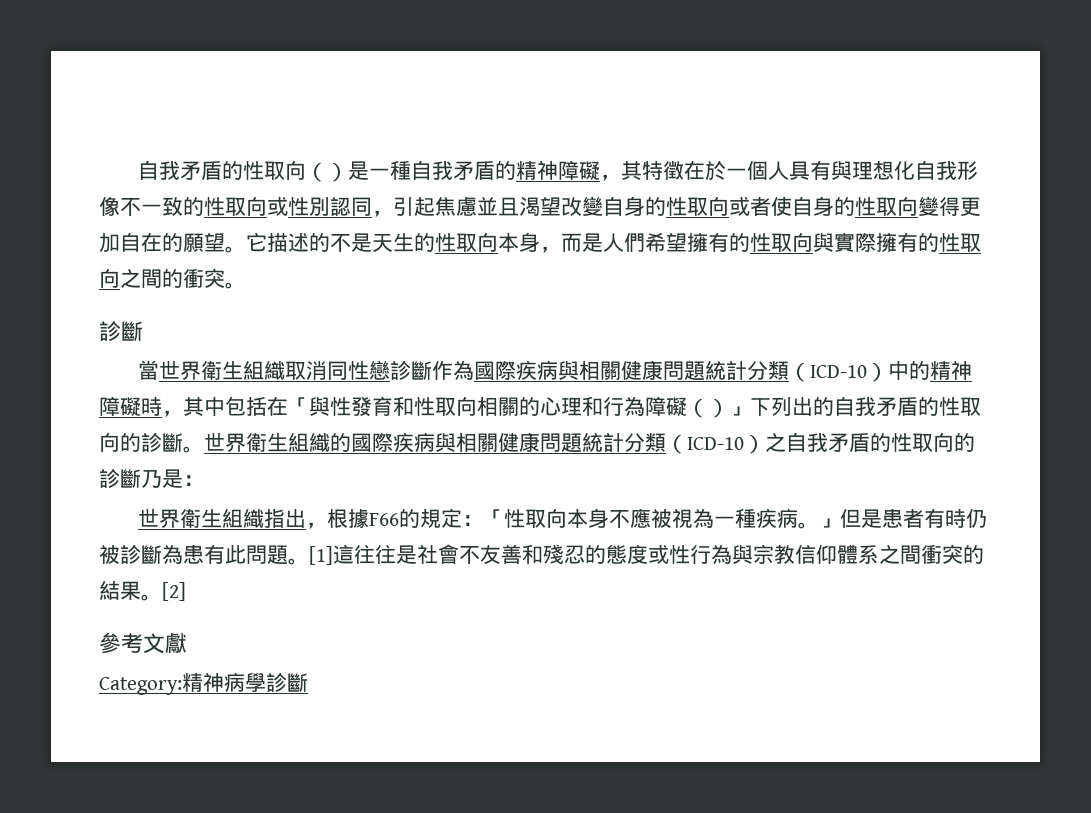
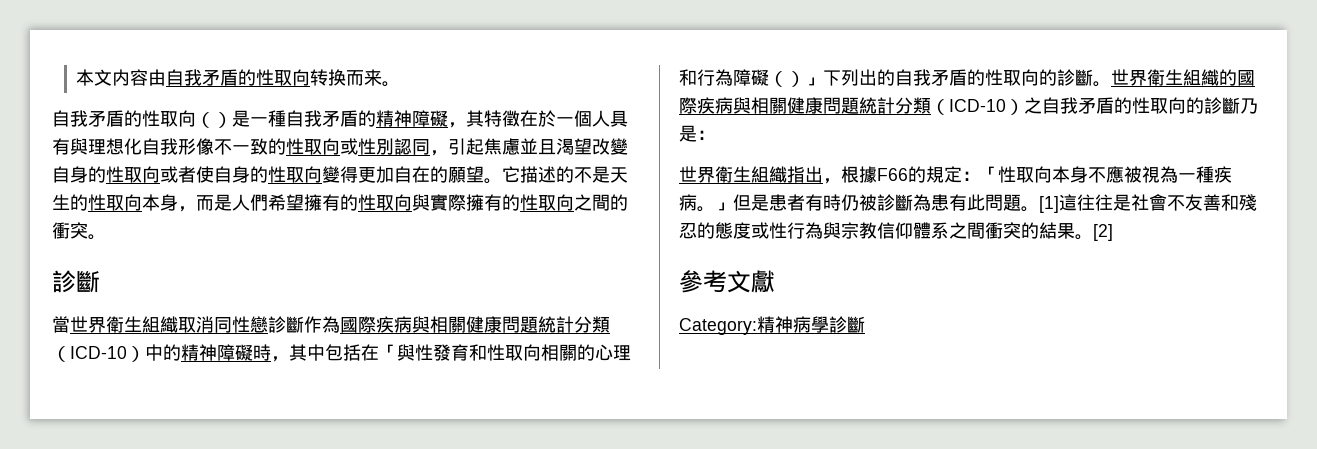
+ 本文内容由自我矛盾的性取向转换而来。

